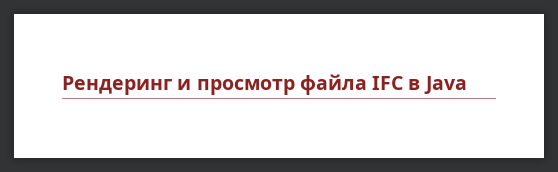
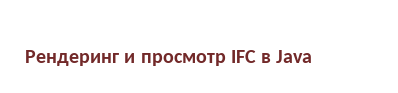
- Рендеринг и просмотр файла IFC в Java
+ Рендеринг и просмотр IFC в Java

